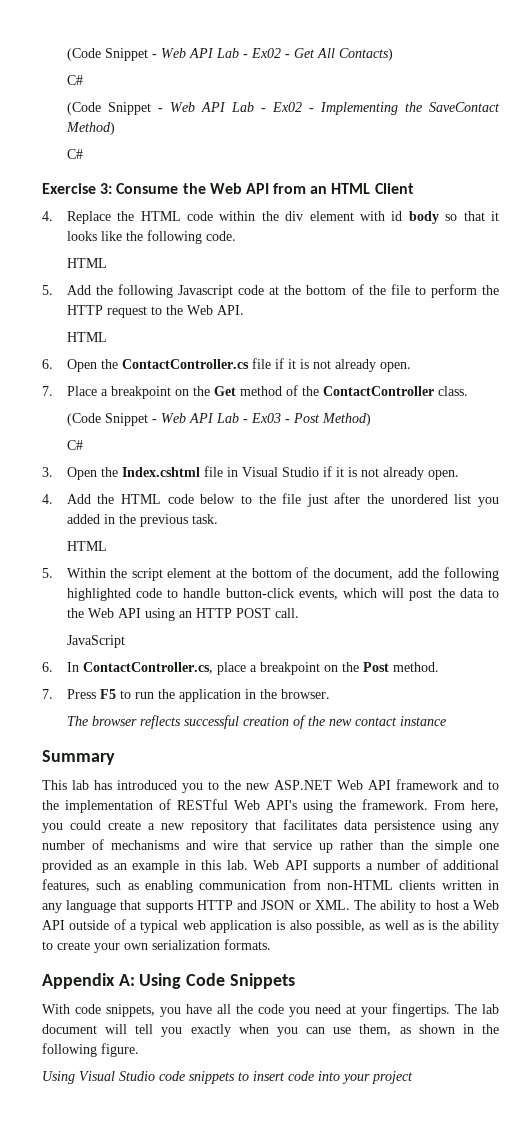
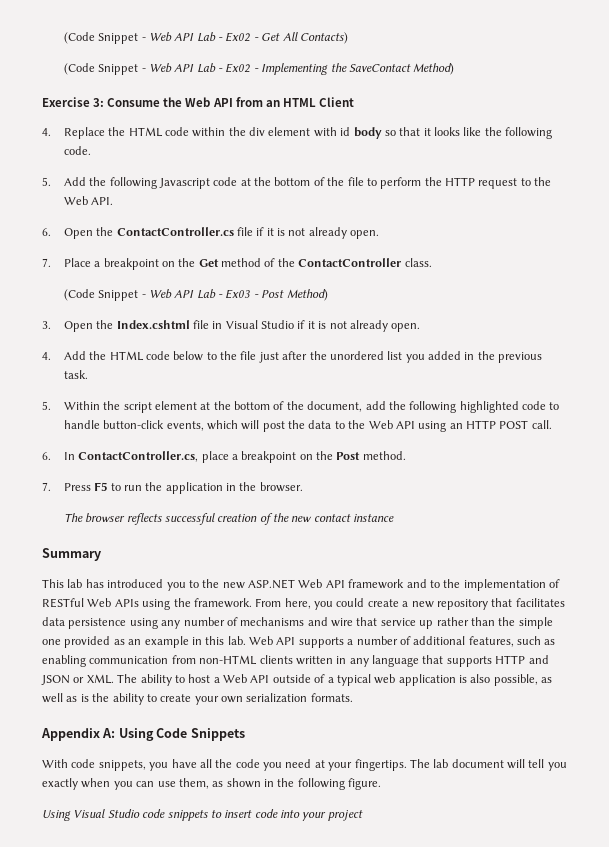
  (Code Snippet - Web API Lab - Ex02 - Get All Contacts)
- C#
  (Code Snippet - Web API Lab - Ex02 - Implementing the SaveContact Method)
- C#
  4. Replace the HTML code within the div element with id body so that it looks like the following code.
- HTML
  5. Add the following Javascript code at the bottom of the file to perform the HTTP request to the Web API.
- HTML
  (Code Snippet - Web API Lab - Ex03 - Post Method)
- C#
  4. Add the HTML code below to the file just after the unordered list you added in the previous task.
- HTML
- JavaScript
- This lab has introduced you to the new ASP.NET Web API framework and to the implementation of RESTful Web API's using the framework.
+ This lab has introduced you to the new ASP.NET Web API framework and to the implementation of RESTful Web APIs using the framework.

